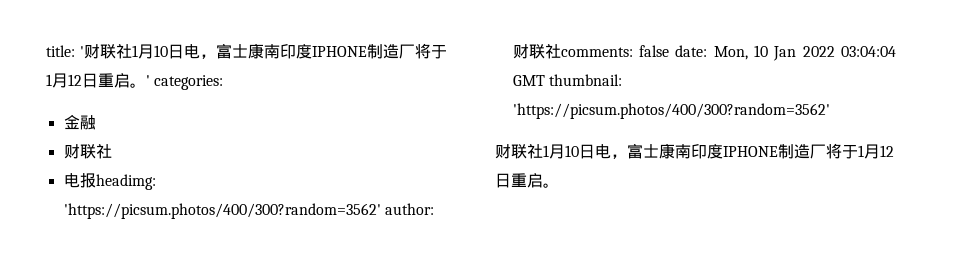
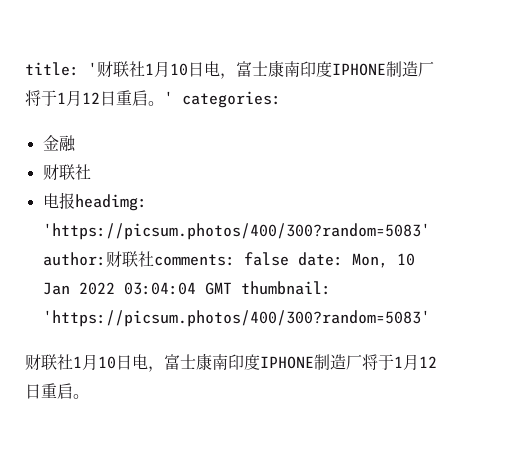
- 电报headimg: 'https://picsum.photos/400/300?random=3562' author:财联社comments: false date: Mon, 10 Jan 2022 03:04:04 GMT thumbnail: 'https://picsum.photos/400/300?random=3562'
+ 电报headimg: 'https://picsum.photos/400/300?random=5083' author:财联社comments: false date: Mon, 10 Jan 2022 03:04:04 GMT thumbnail: 'https://picsum.photos/400/300?random=5083'

